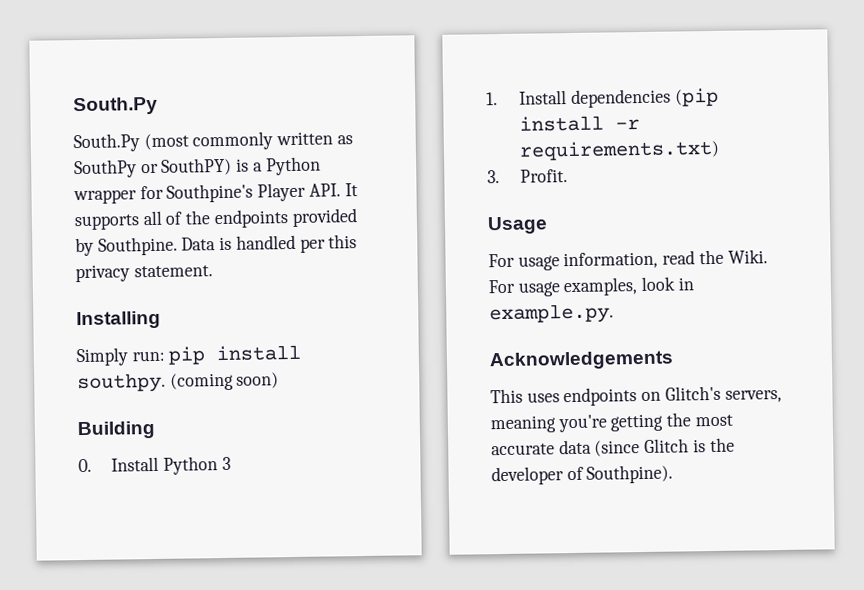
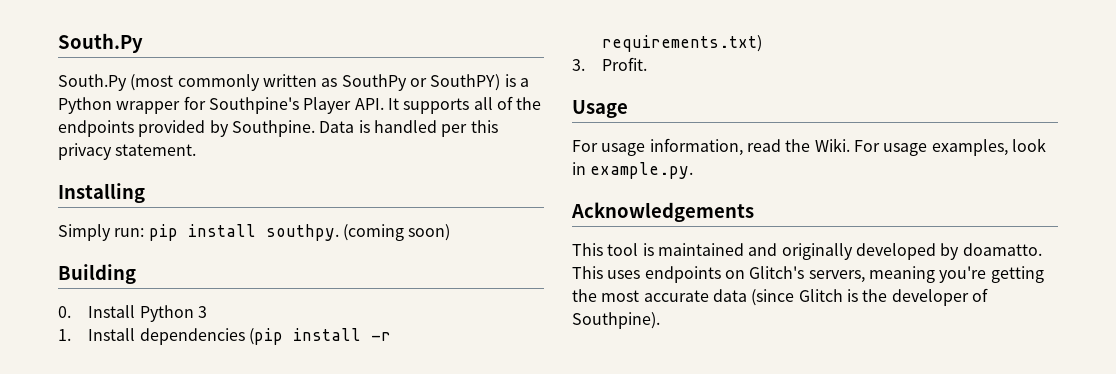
- This uses endpoints on Glitch's servers, meaning you're getting the most accurate data (since Glitch is the developer of Southpine).
+ This tool is maintained and originally developed by doamatto. This uses endpoints on Glitch's servers, meaning you're getting the most accurate data (since Glitch is the developer of Southpine).

